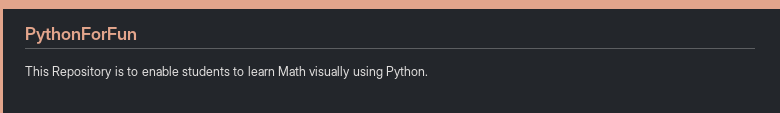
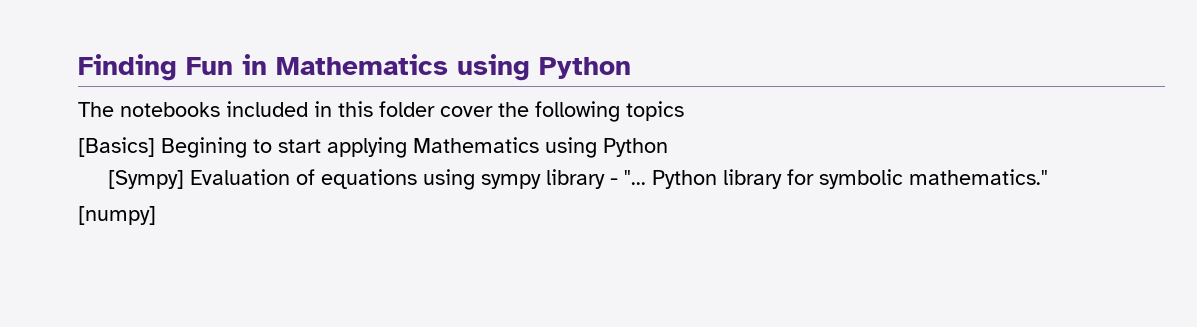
- PythonForFun
- This Repository is to enable students to learn Math visually using Python.
+ Finding Fun in Mathematics using Python
+ The notebooks included in this folder cover the following topics
+ [Basics] Begining to start applying Mathematics using Python
+ [Sympy] Evaluation of equations using sympy library - "... Python library for symbolic mathematics."
+ [numpy]

